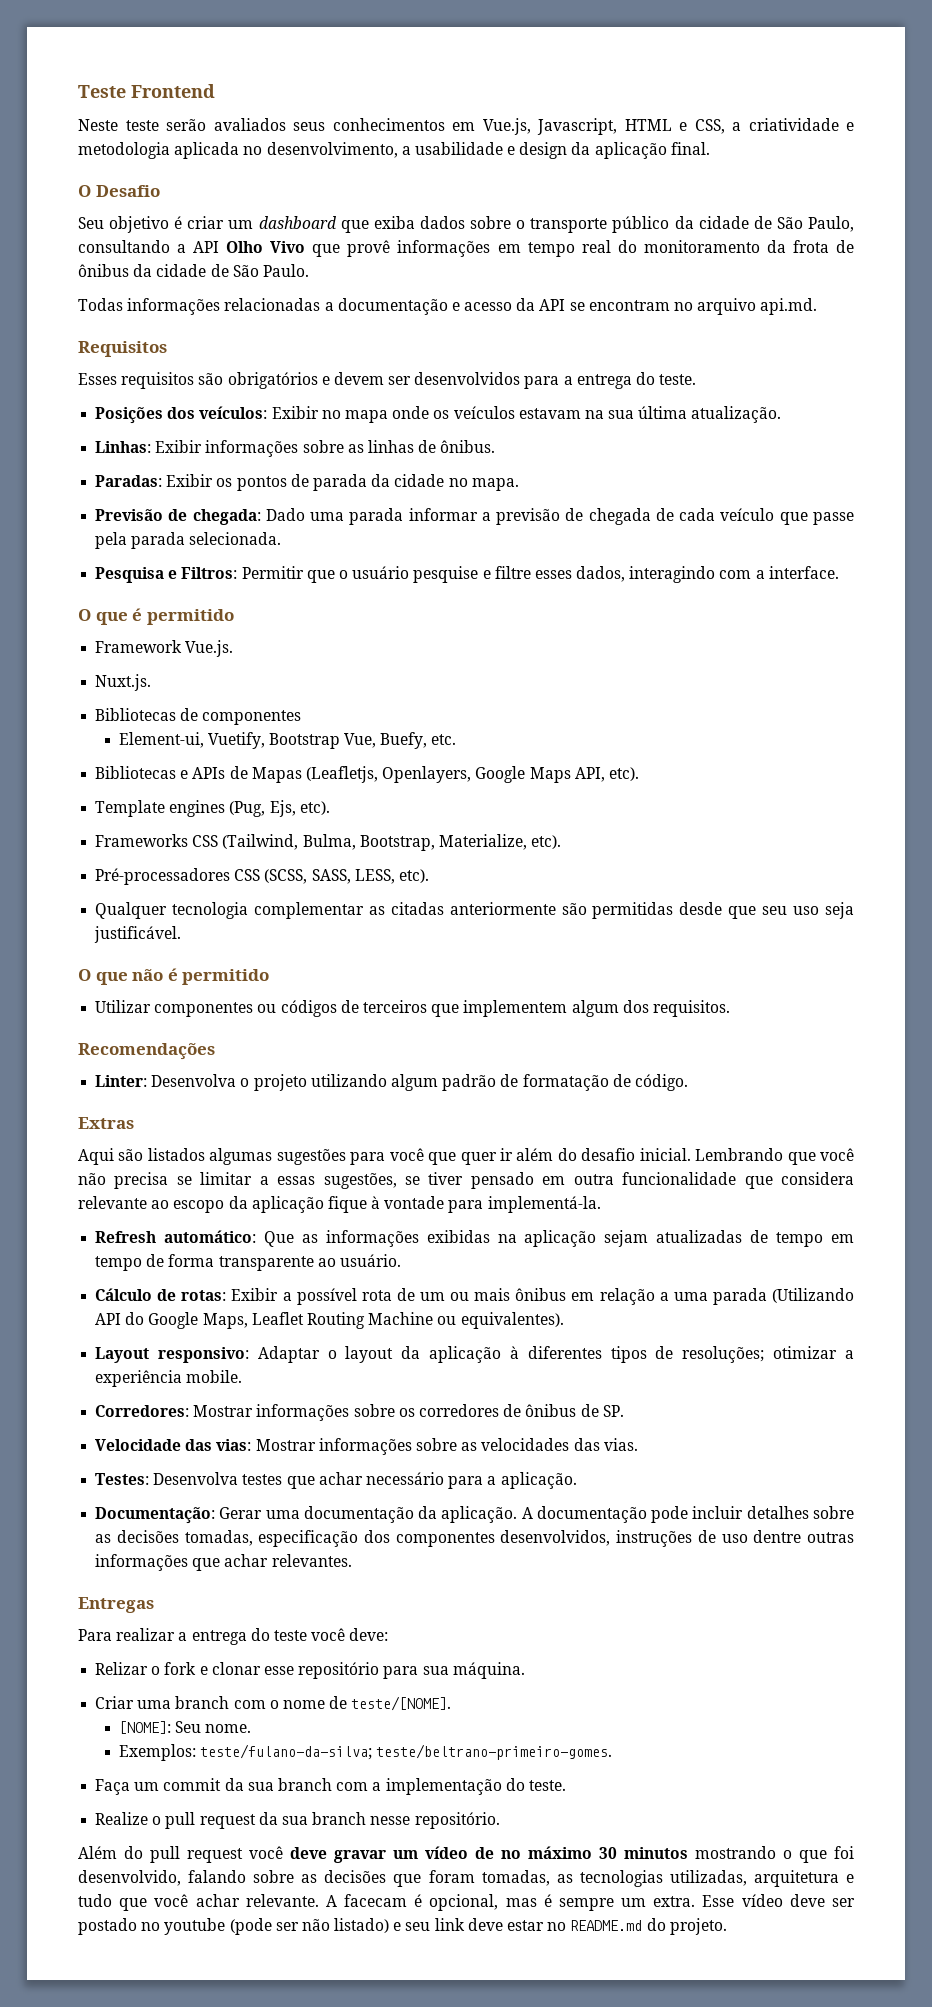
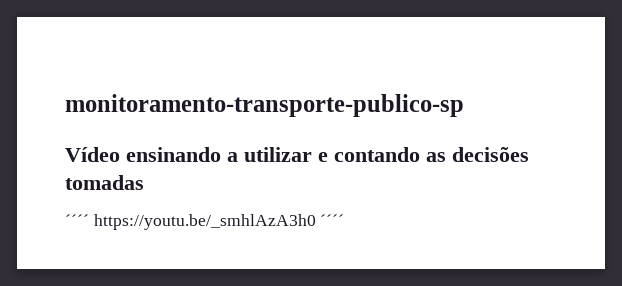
- Teste Frontend
- Neste teste serão avaliados seus conhecimentos em Vue.js, Javascript, HTML e CSS, a criatividade e metodologia aplicada no desenvolvimento, a usabilidade e design da aplicação final.
- O Desafio
- Seu objetivo é criar um dashboard que exiba dados sobre o transporte público da cidade de São Paulo, consultando a API Olho Vivo que provê informações em tempo real do monitoramento da frota de ônibus da cidade de São Paulo.
- Todas informações relacionadas a documentação e acesso da API se encontram no arquivo api.md.
- Requisitos
- Esses requisitos são obrigatórios e devem ser desenvolvidos para a entrega do teste.
- Posições dos veículos: Exibir no mapa onde os veículos estavam na sua última atualização.
- Linhas: Exibir informações sobre as linhas de ônibus.
- Paradas: Exibir os pontos de parada da cidade no mapa.
- Previsão de chegada: Dado uma parada informar a previsão de chegada de cada veículo que passe pela parada selecionada.
- Pesquisa e Filtros: Permitir que o usuário pesquise e filtre esses dados, interagindo com a interface.
- O que é permitido
- Framework Vue.js.
- Nuxt.js.
- Bibliotecas de componentes
- Element-ui, Vuetify, Bootstrap Vue, Buefy, etc.
- Bibliotecas e APIs de Mapas (Leafletjs, Openlayers, Google Maps API, etc).
- Template engines (Pug, Ejs, etc).
- Frameworks CSS (Tailwind, Bulma, Bootstrap, Materialize, etc).
- Pré-processadores CSS (SCSS, SASS, LESS, etc).
- Qualquer tecnologia complementar as citadas anteriormente são permitidas desde que seu uso seja justificável.
- O que não é permitido
- Utilizar componentes ou códigos de terceiros que implementem algum dos requisitos.
- Recomendações
- Linter: Desenvolva o projeto utilizando algum padrão de formatação de código.
- Extras
- Aqui são listados algumas sugestões para você que quer ir além do desafio inicial. Lembrando que você não precisa se limitar a essas sugestões, se tiver pensado em outra funcionalidade que considera relevante ao escopo da aplicação fique à vontade para implementá-la.
- Refresh automático: Que as informações exibidas na aplicação sejam atualizadas de tempo em tempo de forma transparente ao usuário.
- Cálculo de rotas: Exibir a possível rota de um ou mais ônibus em relação a uma parada (Utilizando API do Google Maps, Leaflet Routing Machine ou equivalentes).
- Layout responsivo: Adaptar o layout da aplicação à diferentes tipos de resoluções; otimizar a experiência mobile.
- Corredores: Mostrar informações sobre os corredores de ônibus de SP.
- Velocidade das vias: Mostrar informações sobre as velocidades das vias.
- Testes: Desenvolva testes que achar necessário para a aplicação.
- Documentação: Gerar uma documentação da aplicação. A documentação pode incluir detalhes sobre as decisões tomadas, especificação dos componentes desenvolvidos, instruções de uso dentre outras informações que achar relevantes.
- Entregas
- Para realizar a entrega do teste você deve:
- Relizar o fork e clonar esse repositório para sua máquina.
- Criar uma branch com o nome de teste/[NOME].
- [NOME]: Seu nome.
- Exemplos: teste/fulano-da-silva; teste/beltrano-primeiro-gomes.
- Faça um commit da sua branch com a implementação do teste.
- Realize o pull request da sua branch nesse repositório.
- Além do pull request você deve gravar um vídeo de no máximo 30 minutos mostrando o que foi desenvolvido, falando sobre as decisões que foram tomadas, as tecnologias utilizadas, arquitetura e tudo que você achar relevante. A facecam é opcional, mas é sempre um extra. Esse vídeo deve ser postado no youtube (pode ser não listado) e seu link deve estar no README.md do projeto.
+ monitoramento-transporte-publico-sp
+ Vídeo ensinando a utilizar e contando as decisões tomadas
+ ´´´´ https://youtu.be/_smhlAzA3h0 ´´´´

